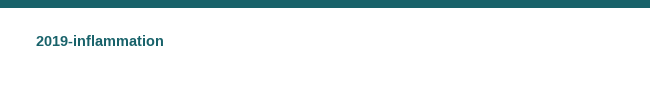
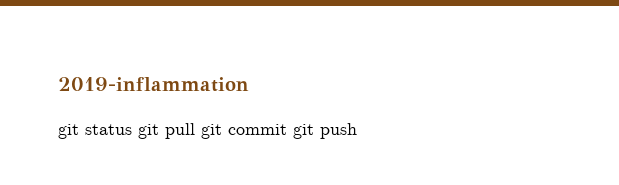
+ git status git pull git commit git push

